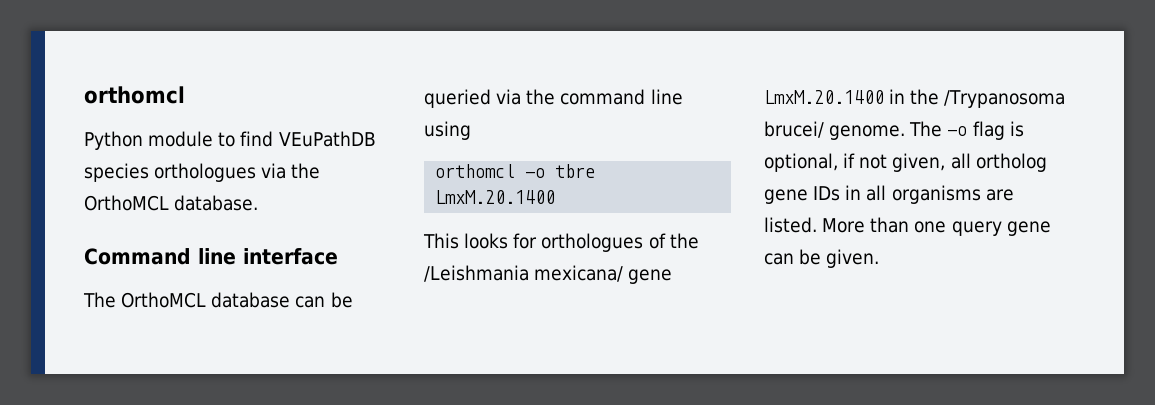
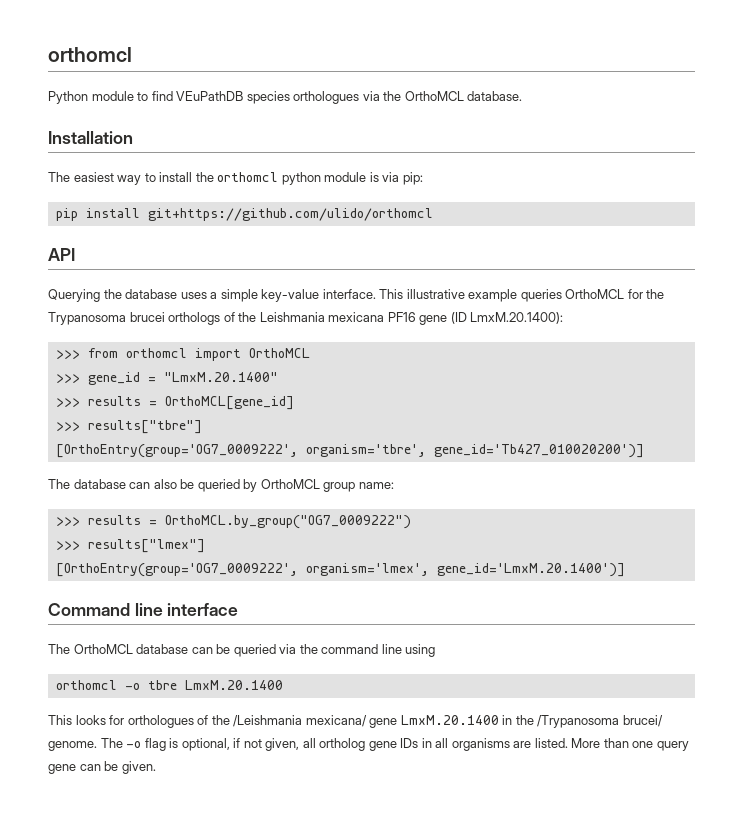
+ Installation
+ The easiest way to install the orthomcl python module is via pip:
+ pip install git+https://github.com/ulido/orthomcl
+ API
+ Querying the database uses a simple key-value interface. This illustrative example queries OrthoMCL for the Trypanosoma brucei orthologs of the Leishmania mexicana PF16 gene (ID LmxM.20.1400):
+ >>> from orthomcl import OrthoMCL
+ >>> gene_id = "LmxM.20.1400"
+ >>> results = OrthoMCL[gene_id]
+ >>> results["tbre"]
+ [OrthoEntry(group='OG7_0009222', organism='tbre', gene_id='Tb427_010020200')]
+ The database can also be queried by OrthoMCL group name:
+ >>> results = OrthoMCL.by_group("OG7_0009222")
+ >>> results["lmex"]
+ [OrthoEntry(group='OG7_0009222', organism='lmex', gene_id='LmxM.20.1400')]

